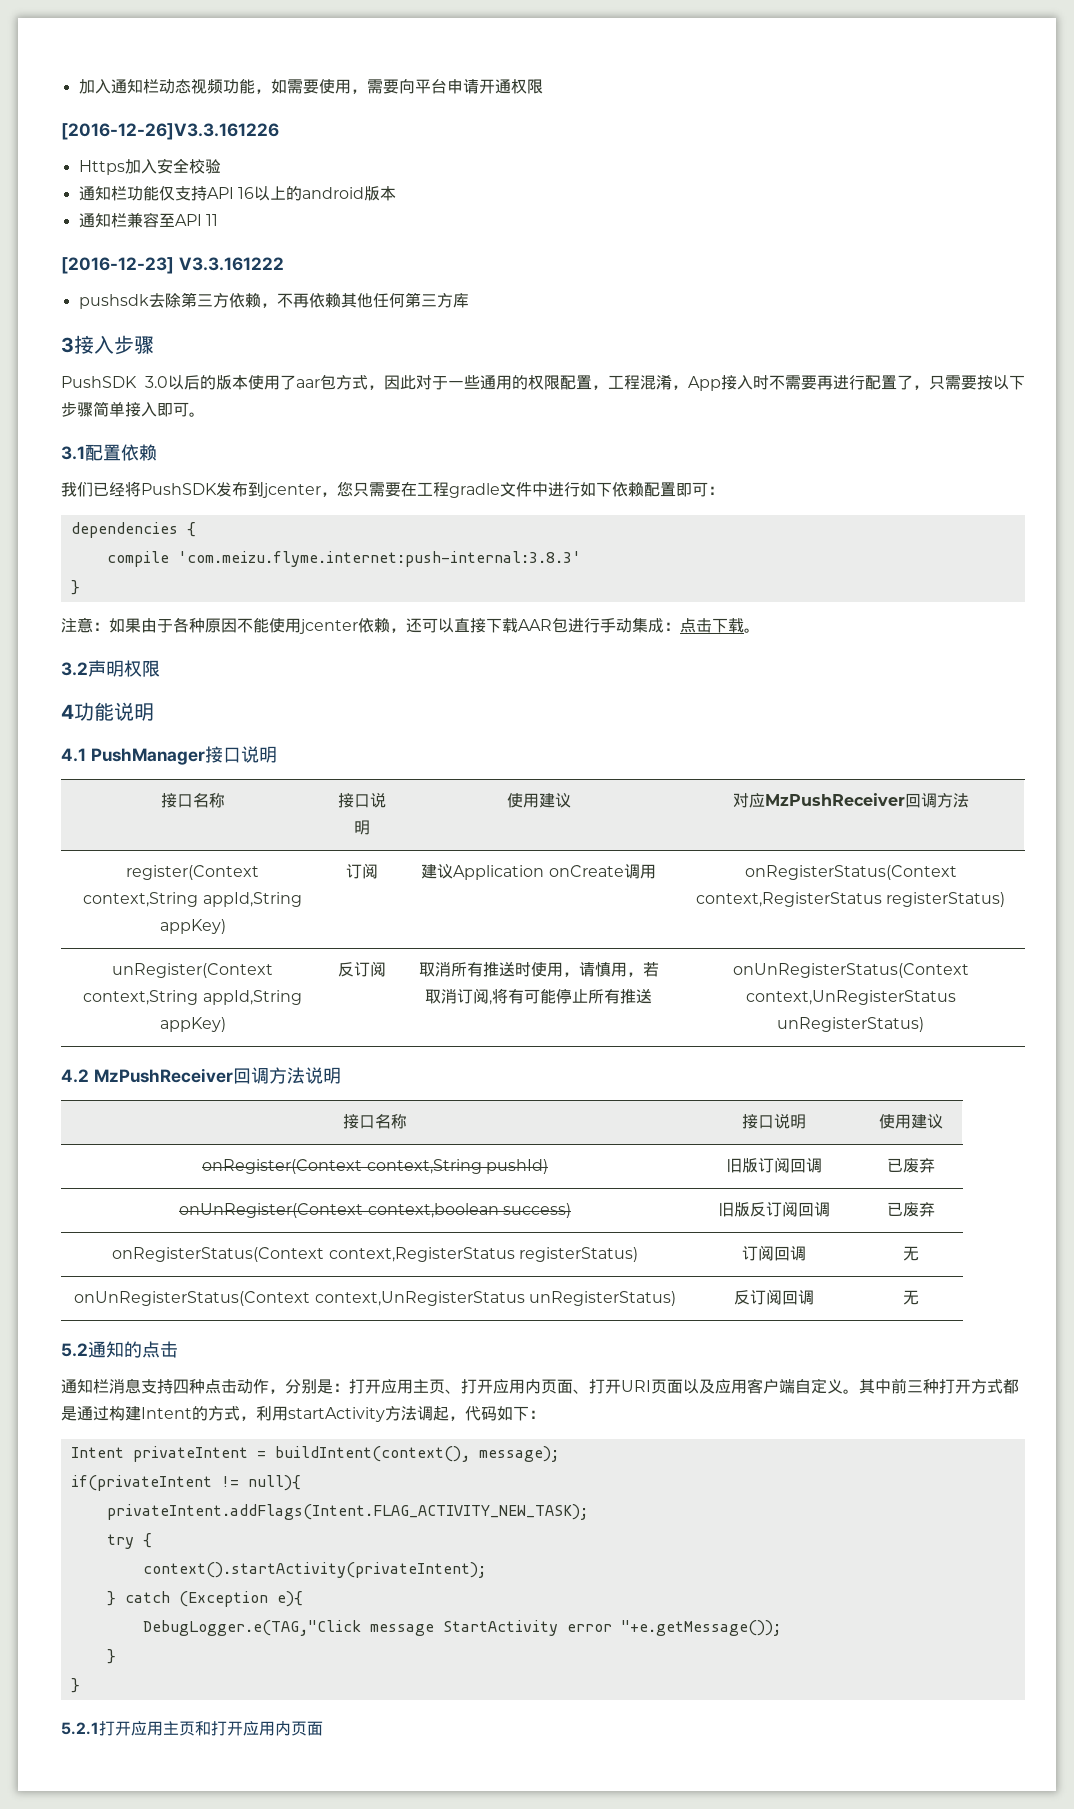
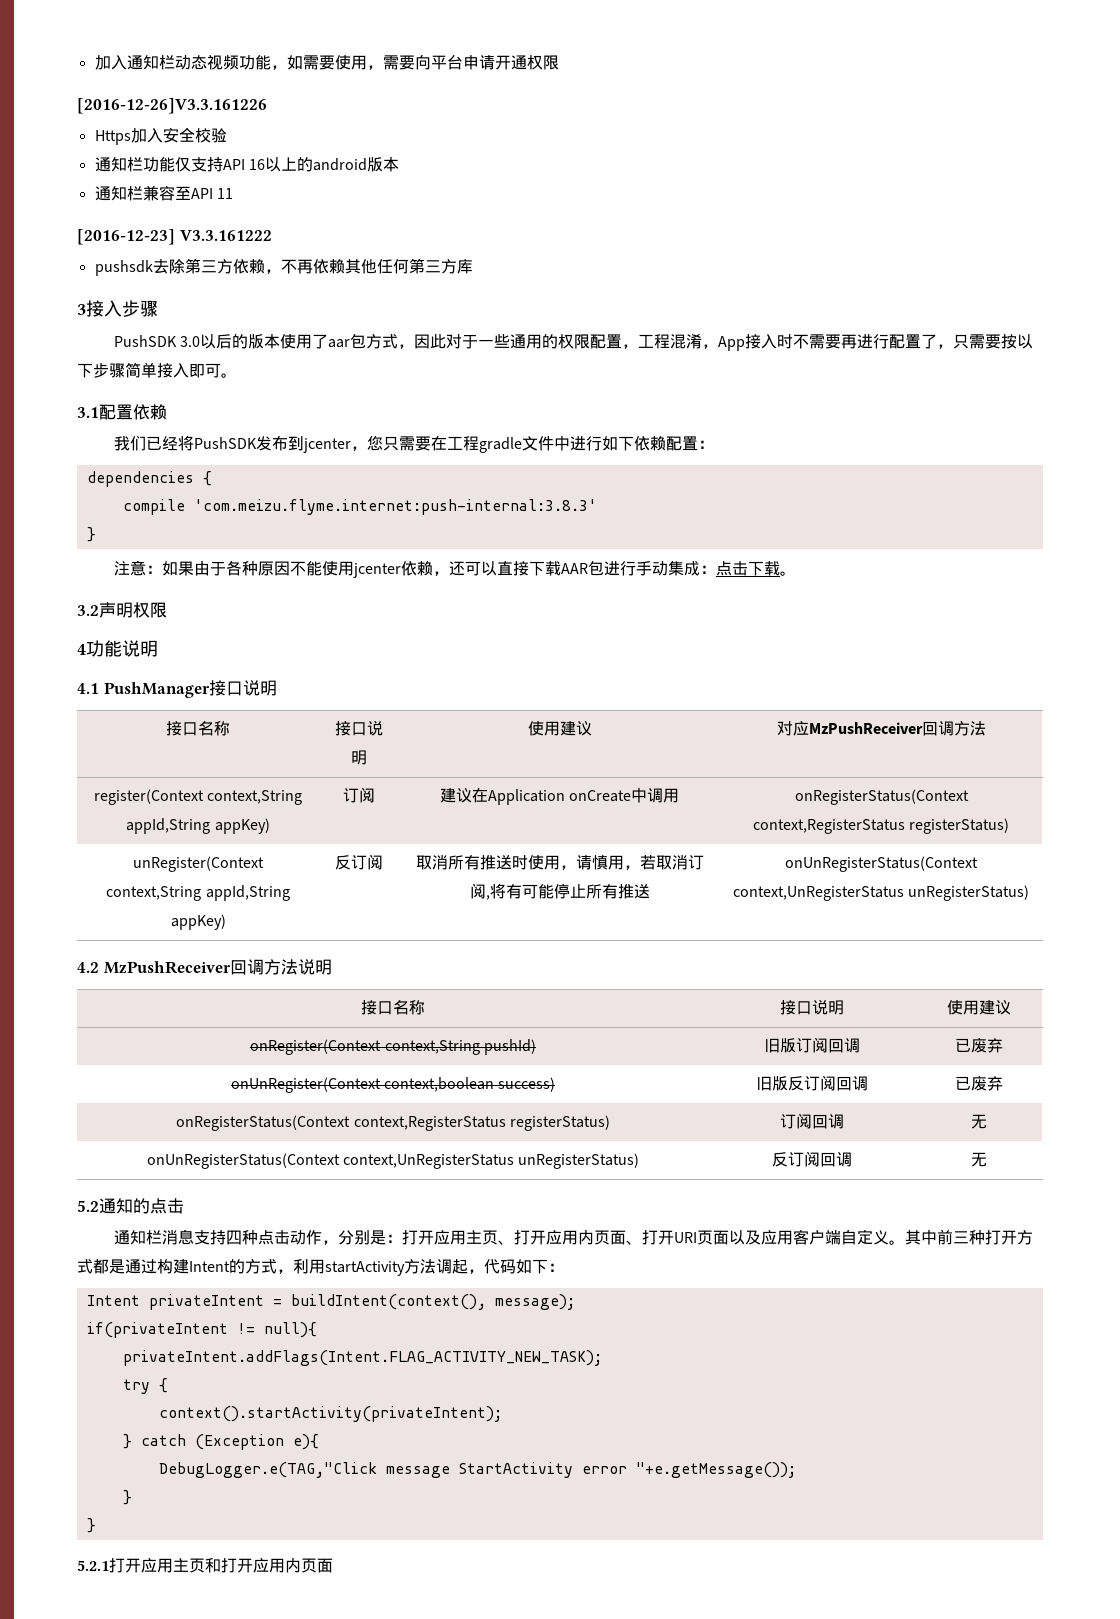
- 我们已经将PushSDK发布到jcenter，您只需要在工程gradle文件中进行如下依赖配置即可：
+ 我们已经将PushSDK发布到jcenter，您只需要在工程gradle文件中进行如下依赖配置：
- register(Context context,String appId,String appKey) | 订阅 | 建议Application onCreate调用 | onRegisterStatus(Context context,RegisterStatus registerStatus)
+ register(Context context,String appId,String appKey) | 订阅 | 建议在Application onCreate中调用 | onRegisterStatus(Context context,RegisterStatus registerStatus)

